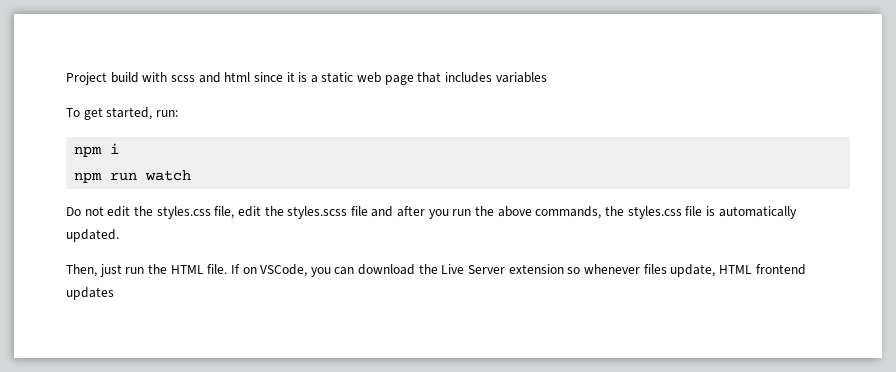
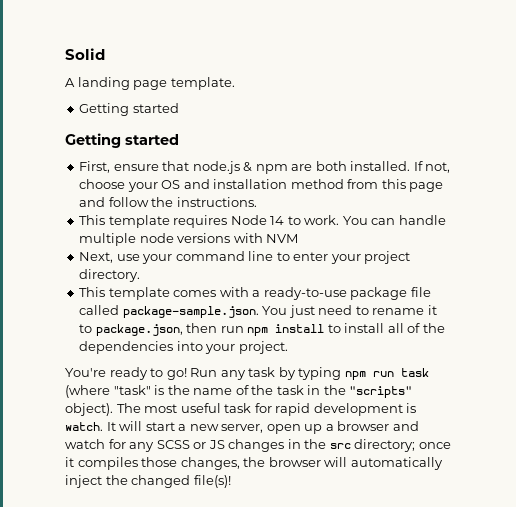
- Project build with scss and html since it is a static web page that includes variables
- To get started, run:
- npm i
- npm run watch
- Do not edit the styles.css file, edit the styles.scss file and after you run the above commands, the styles.css file is automatically updated.
- Then, just run the HTML file. If on VSCode, you can download the Live Server extension so whenever files update, HTML frontend updates
+ Solid
+ A landing page template.
+ Getting started
+ Getting started
+ First, ensure that node.js & npm are both installed. If not, choose your OS and installation method from this page and follow the instructions.
+ This template requires Node 14 to work. You can handle multiple node versions with NVM
+ Next, use your command line to enter your project directory.
+ This template comes with a ready-to-use package file called package-sample.json. You just need to rename it to package.json, then run npm install to install all of the dependencies into your project.
+ You're ready to go! Run any task by typing npm run task (where "task" is the name of the task in the "scripts" object). The most useful task for rapid development is watch. It will start a new server, open up a browser and watch for any SCSS or JS changes in the src directory; once it compiles those changes, the browser will automatically inject the changed file(s)!

